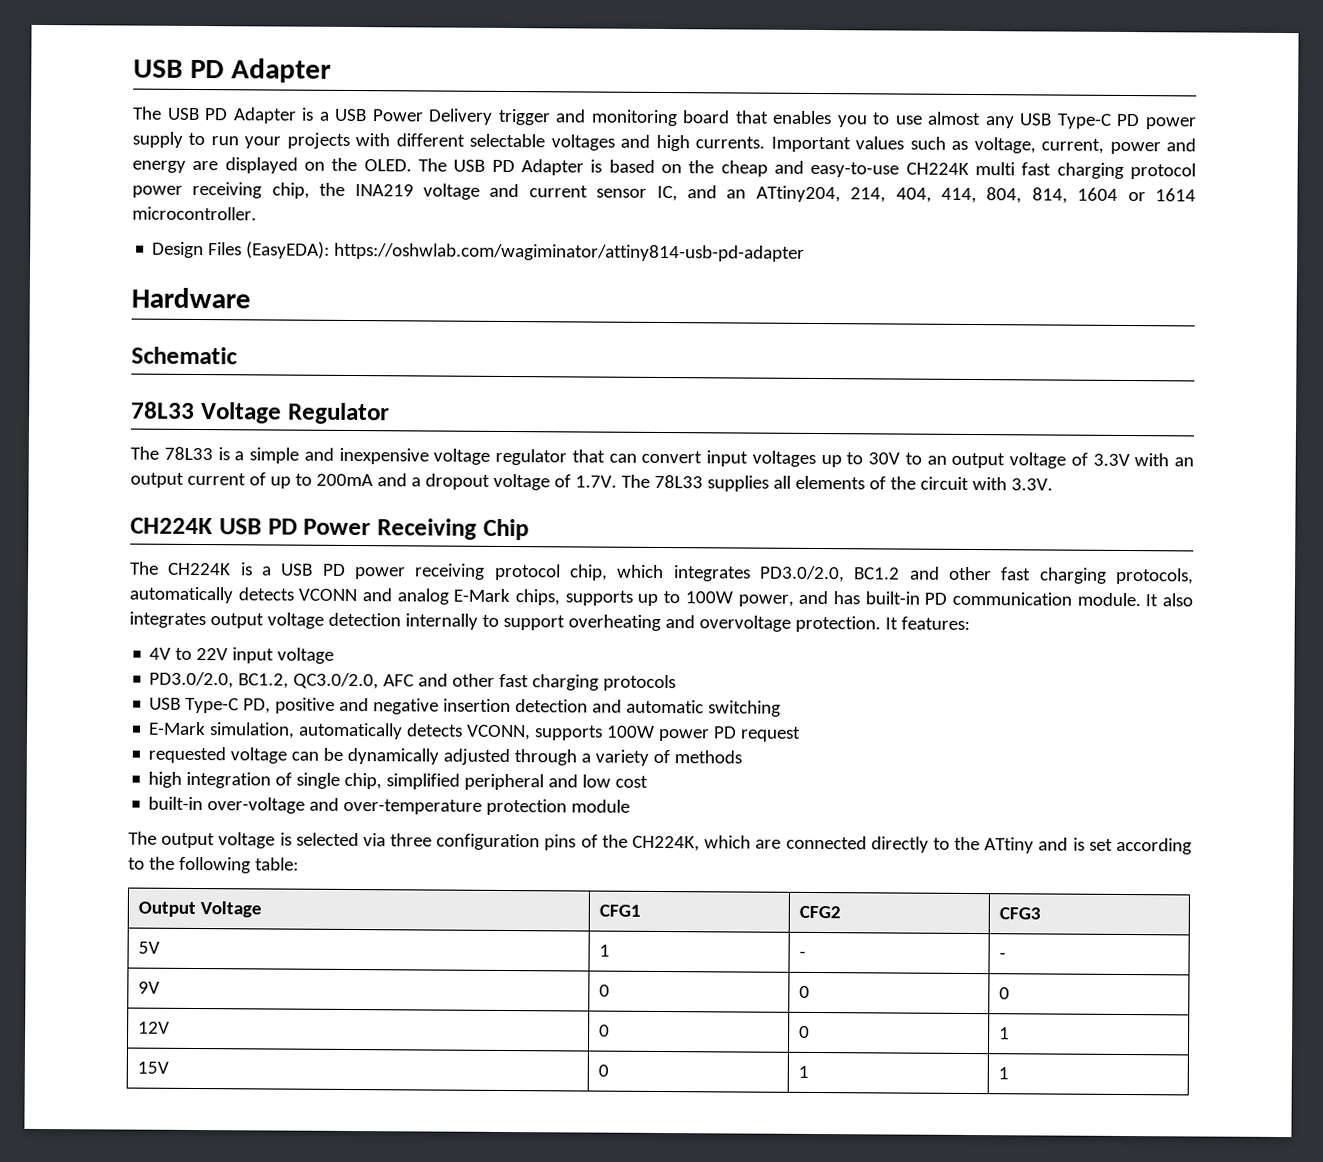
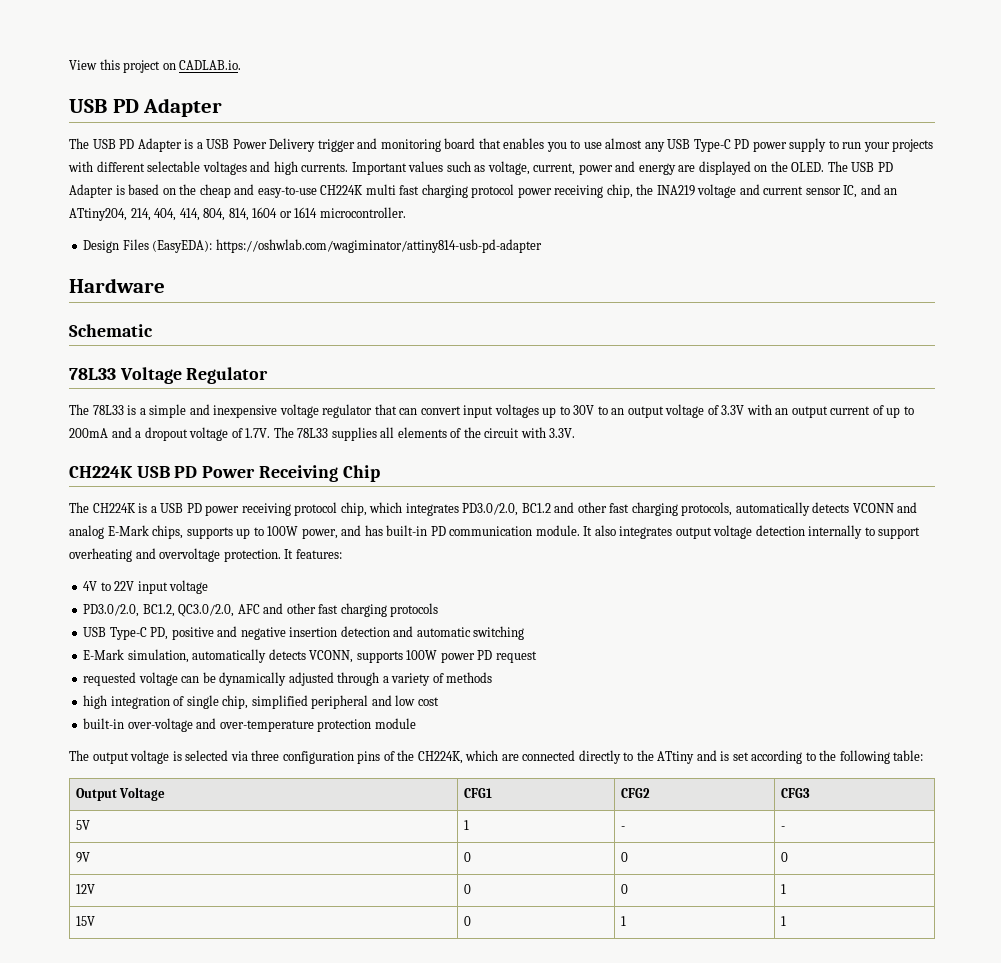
+ View this project on CADLAB.io.

